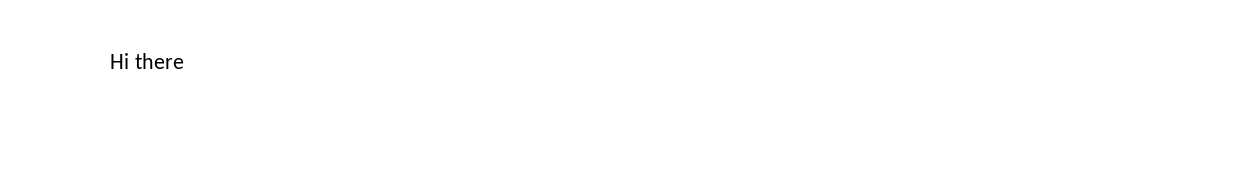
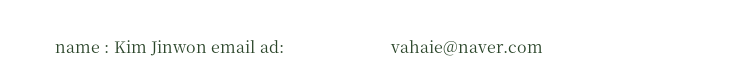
- Hi there
+ name : Kim Jinwon email ad: vahaie@naver.com

